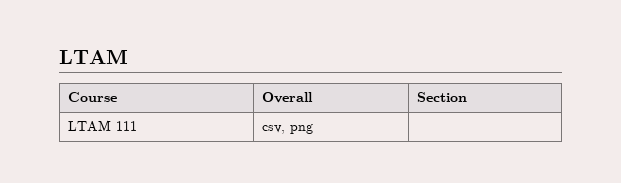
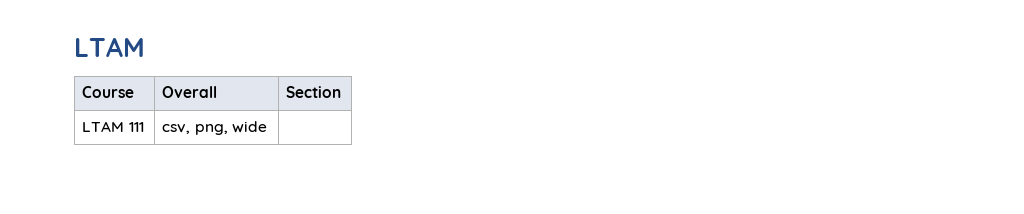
- LTAM 111 | csv, png |
+ LTAM 111 | csv, png, wide |

